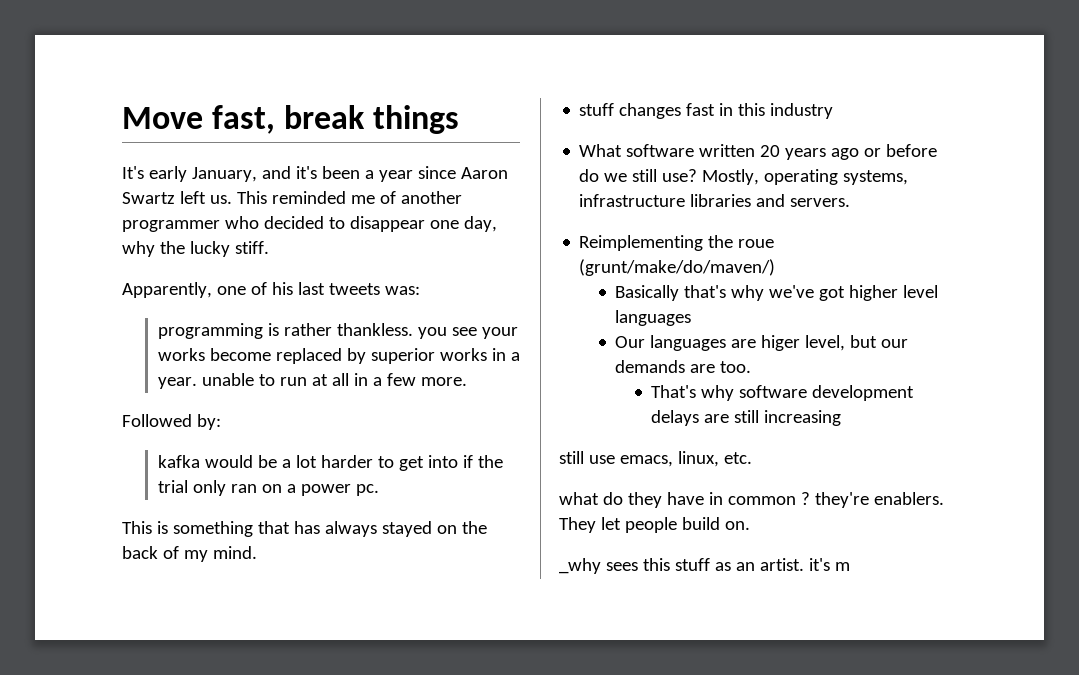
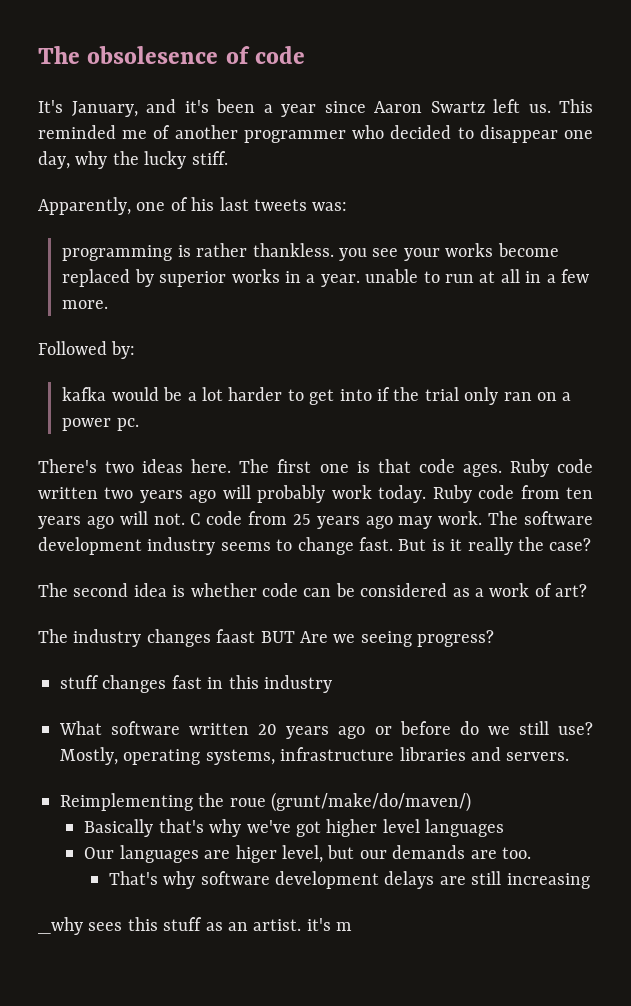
- Move fast, break things
+ The obsolesence of code
- It's early January, and it's been a year since Aaron Swartz left us.
+ It's January, and it's been a year since Aaron Swartz left us.
- This is something that has always stayed on the back of my mind.
+ There's two ideas here. The first one is that code ages. Ruby code written two years ago will probably work today. Ruby code from ten years ago will not. C code from 25 years ago may work. The software development industry seems to change fast. But is it really the case?
+ The second idea is whether code can be considered as a work of art?
+ The industry changes faast BUT Are we seeing progress?
- still use emacs, linux, etc.
- what do they have in common ? they're enablers. They let people build on.

